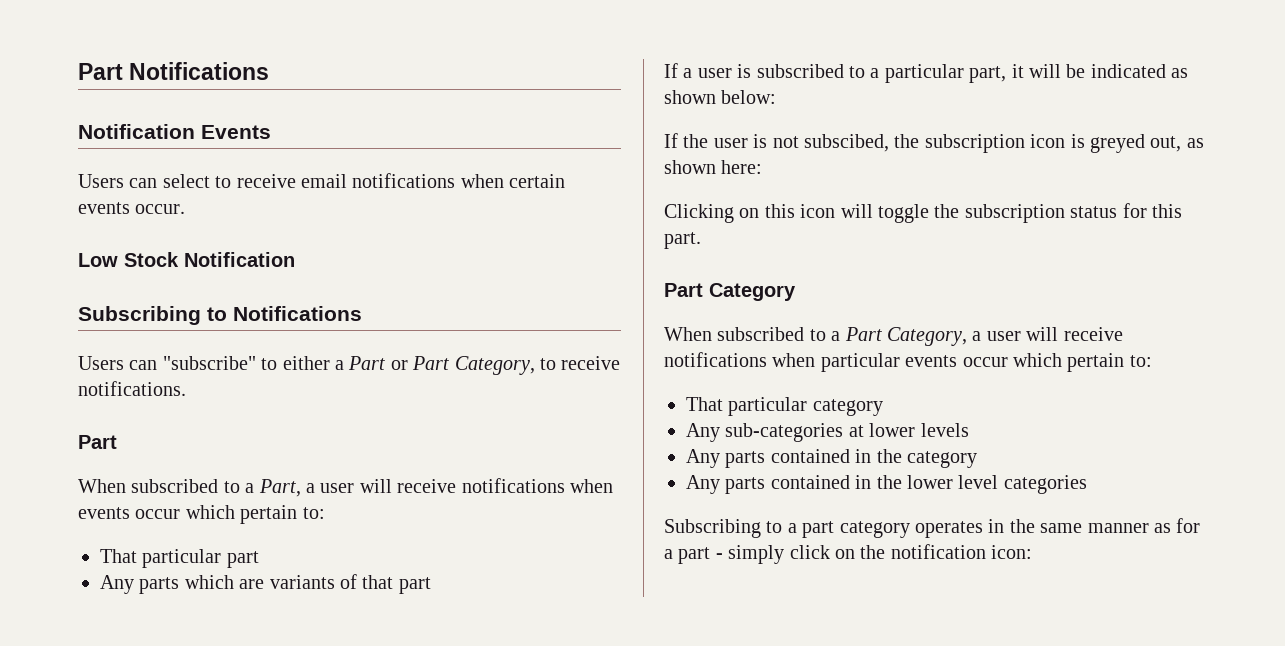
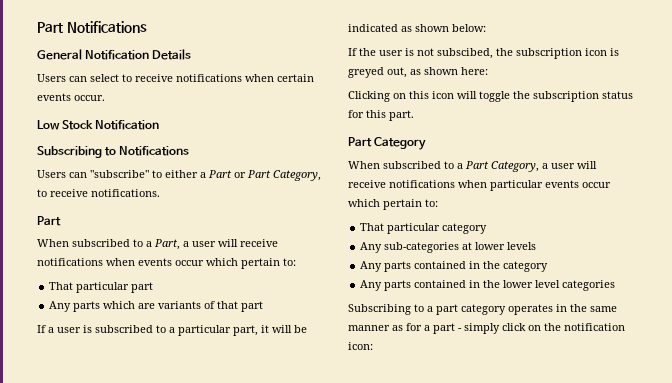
- Notification Events
+ General Notification Details
- Users can select to receive email notifications when certain events occur.
+ Users can select to receive notifications when certain events occur.

